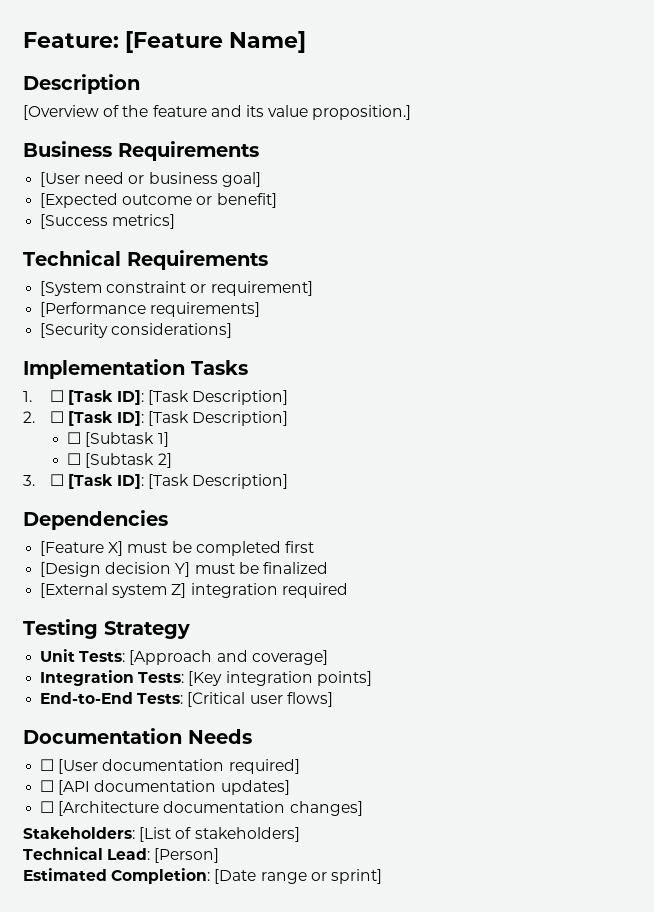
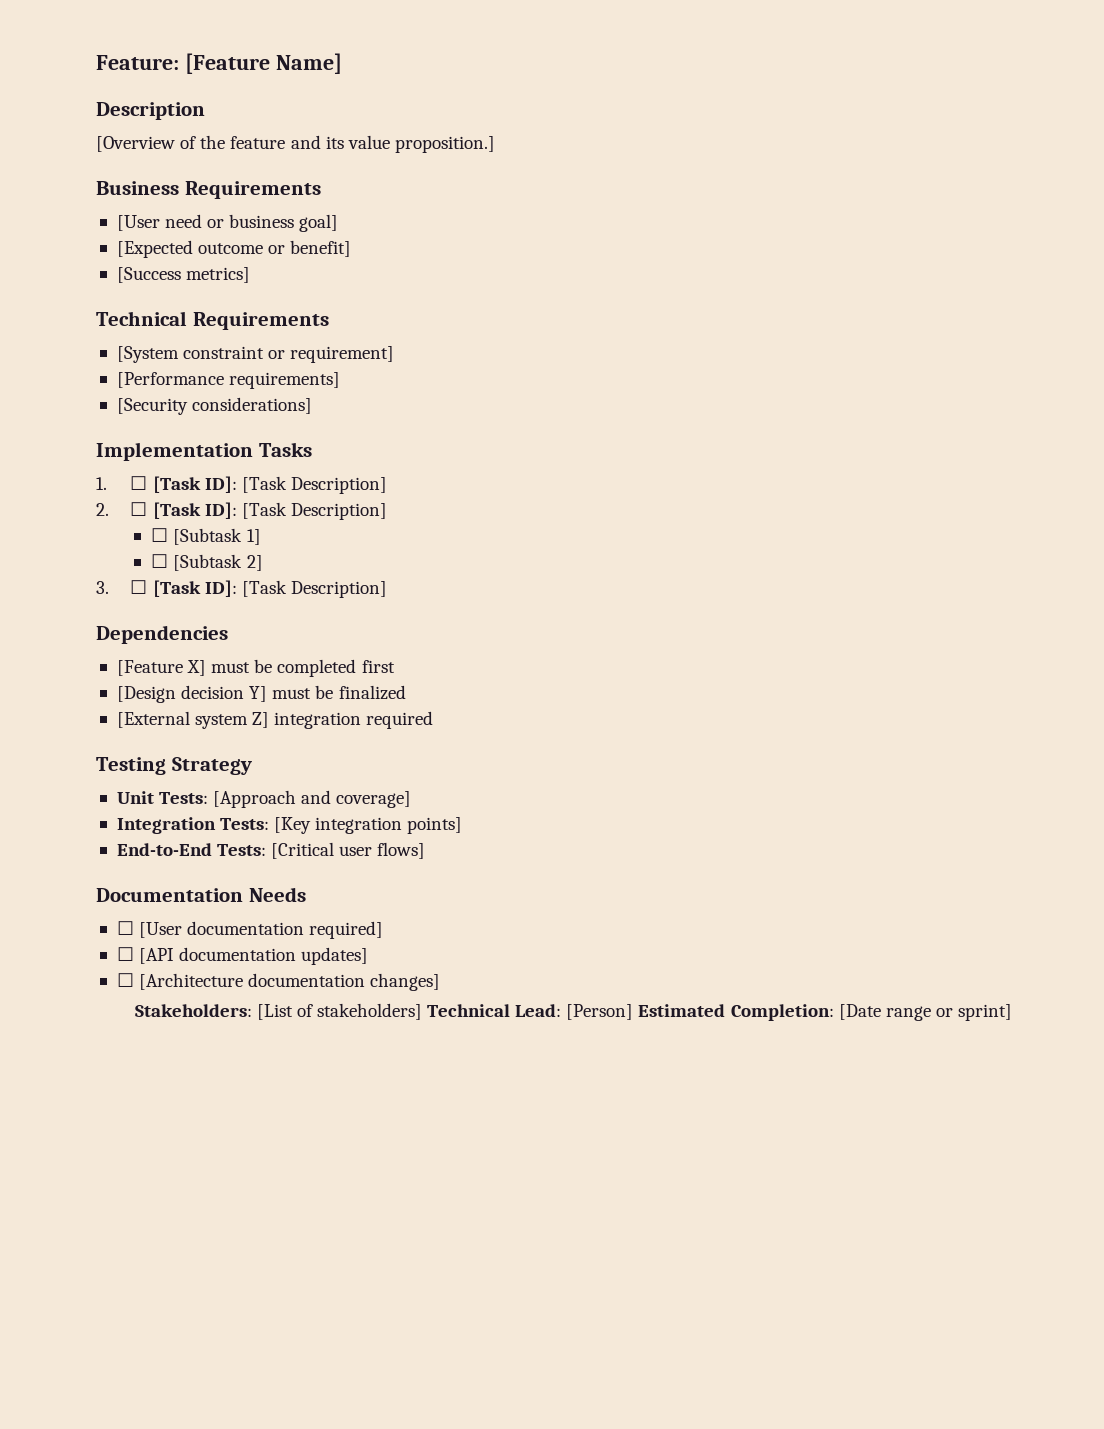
- Stakeholders: [List of stakeholders]
- Technical Lead: [Person]
- Estimated Completion: [Date range or sprint]
+ Stakeholders: [List of stakeholders] Technical Lead: [Person] Estimated Completion: [Date range or sprint]

